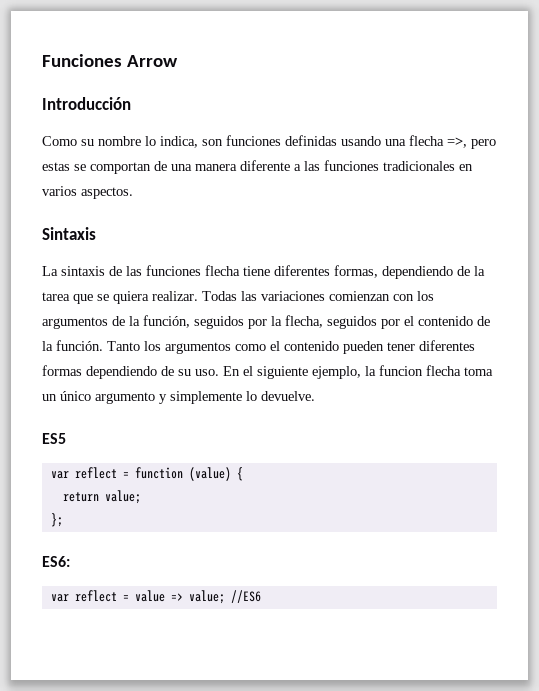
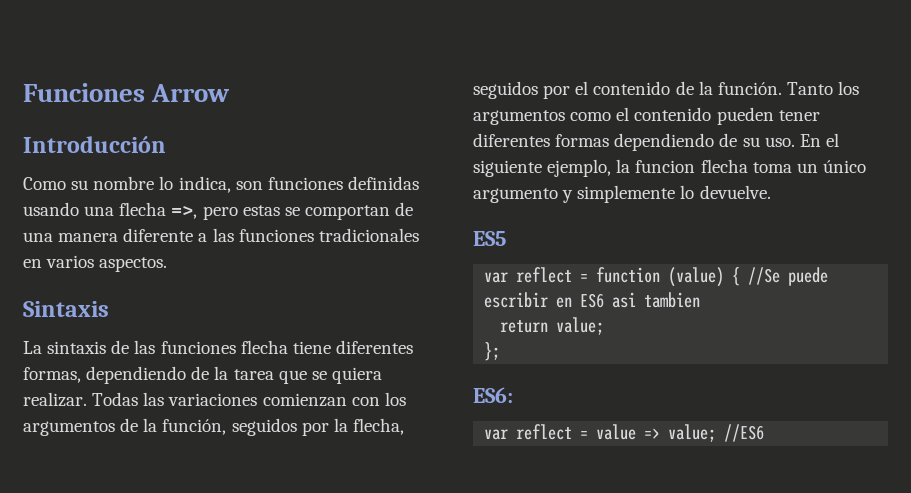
- var reflect = function (value) {
+ var reflect = function (value) { //Se puede escribir en ES6 asi tambien

